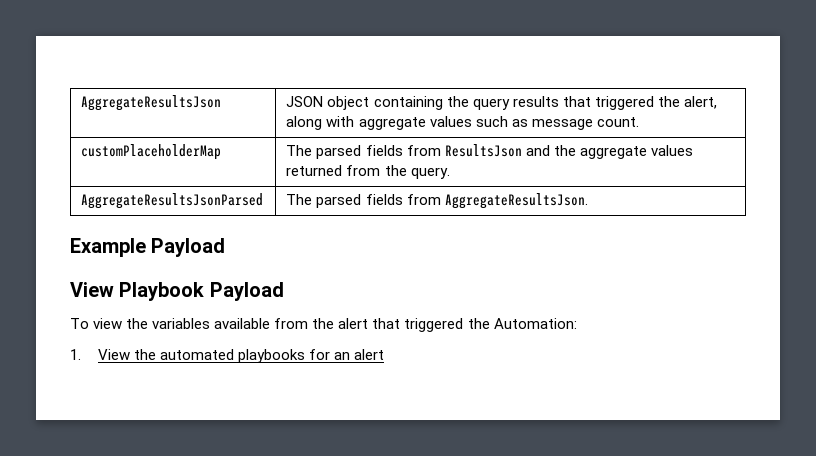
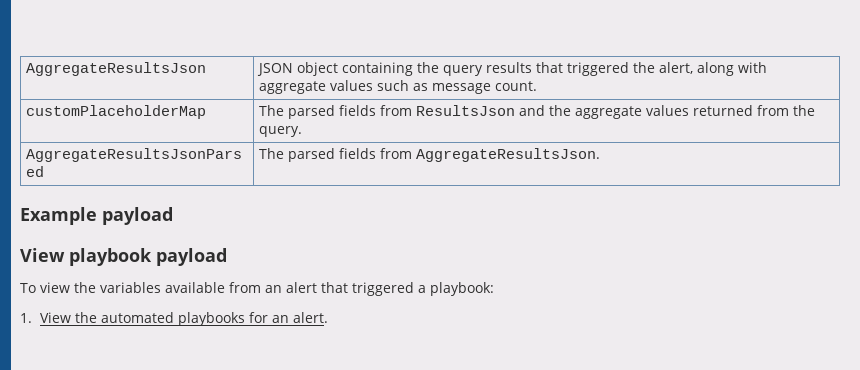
- Example Payload
- View Playbook Payload
+ Example payload
+ View playbook payload
- To view the variables available from the alert that triggered the Automation:
+ To view the variables available from an alert that triggered a playbook:
- 1. View the automated playbooks for an alert
+ 1. View the automated playbooks for an alert.

